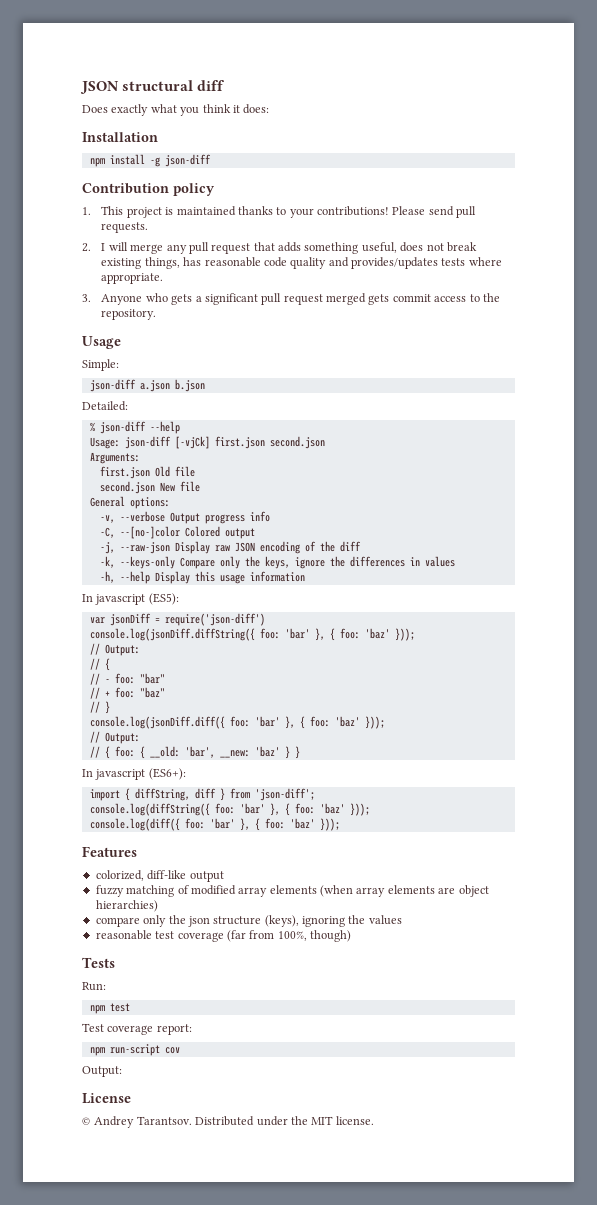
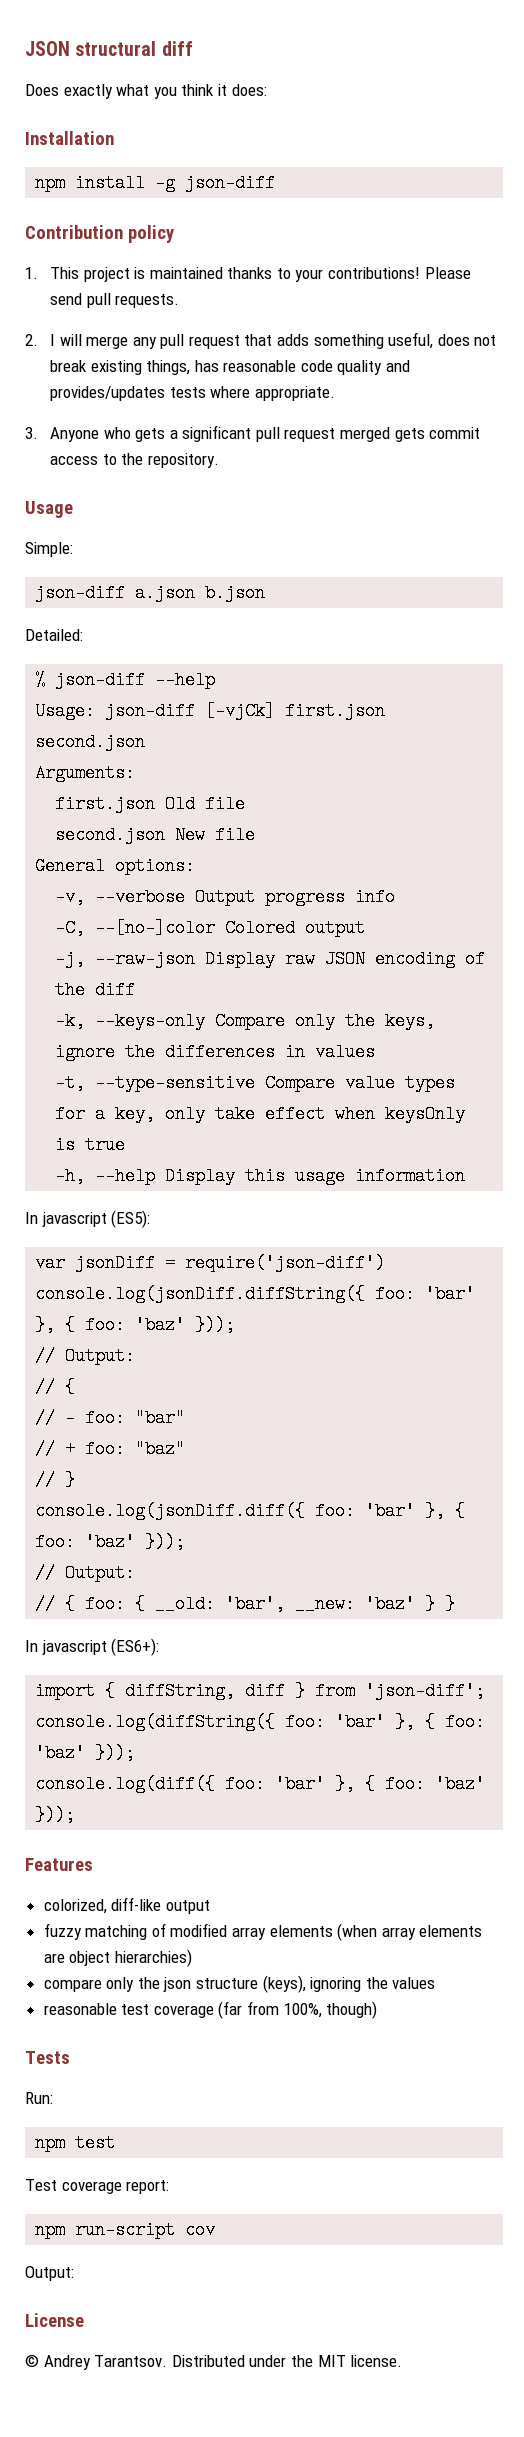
+ -t, --type-sensitive Compare value types for a key, only take effect when keysOnly is true

